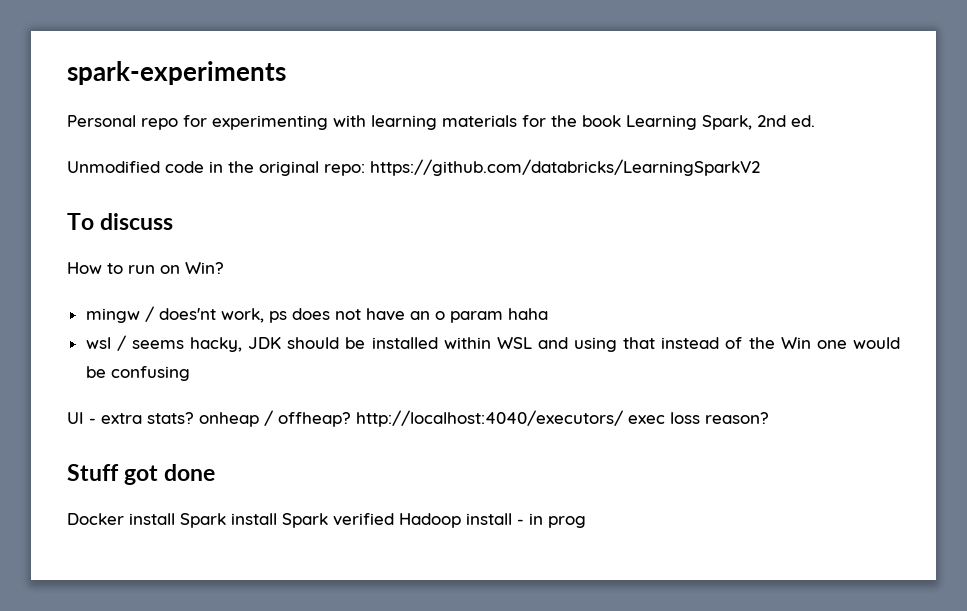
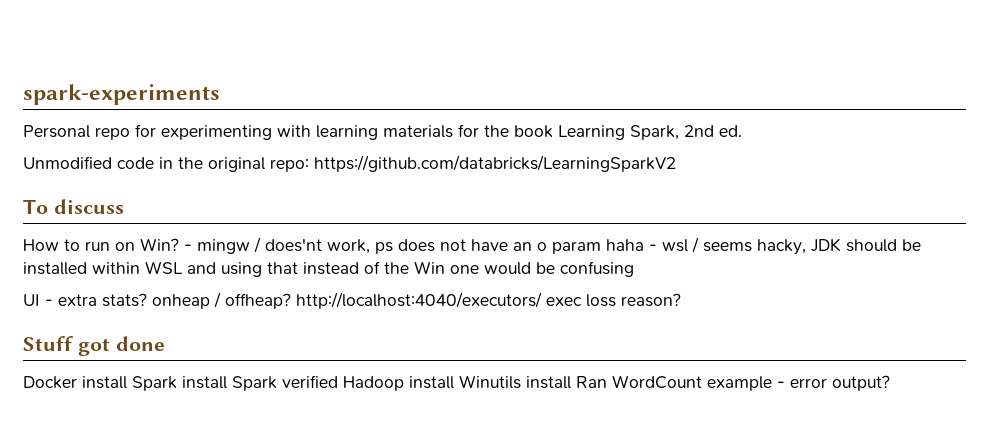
- How to run on Win?
- mingw / does'nt work, ps does not have an o param haha
- wsl / seems hacky, JDK should be installed within WSL and using that instead of the Win one would be confusing
+ How to run on Win? - mingw / does'nt work, ps does not have an o param haha - wsl / seems hacky, JDK should be installed within WSL and using that instead of the Win one would be confusing
- Docker install Spark install Spark verified Hadoop install - in prog
+ Docker install Spark install Spark verified Hadoop install Winutils install Ran WordCount example - error output?

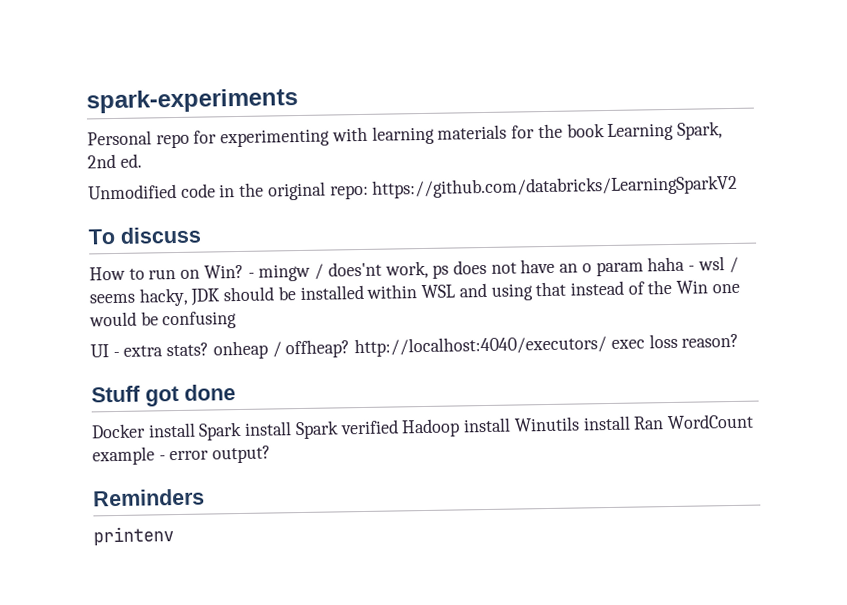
+ Reminders
+ printenv

